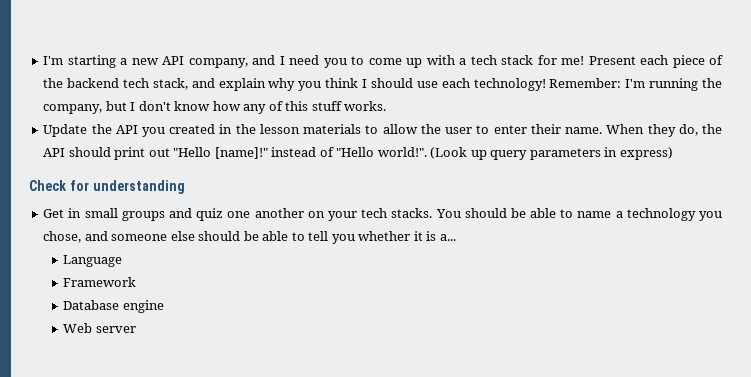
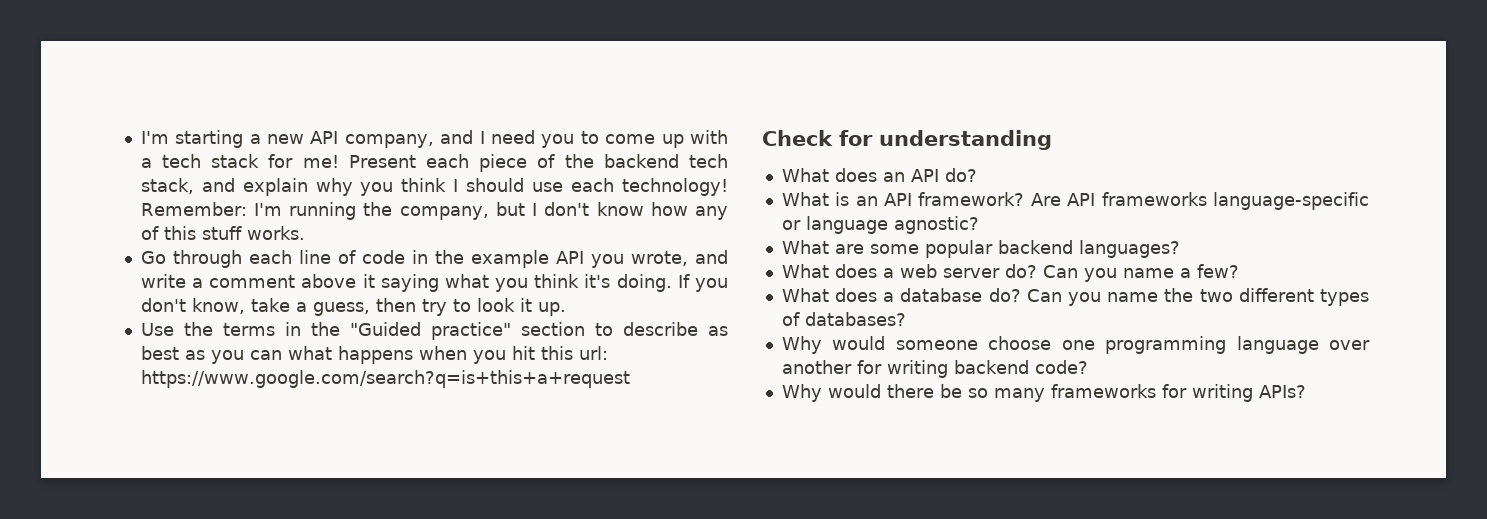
- Update the API you created in the lesson materials to allow the user to enter their name. When they do, the API should print out "Hello [name]!" instead of "Hello world!". (Look up query parameters in express)
+ Go through each line of code in the example API you wrote, and write a comment above it saying what you think it's doing. If you don't know, take a guess, then try to look it up.
+ Use the terms in the "Guided practice" section to describe as best as you can what happens when you hit this url: https://www.google.com/search?q=is+this+a+request
  Check for understanding
- Get in small groups and quiz one another on your tech stacks. You should be able to name a technology you chose, and someone else should be able to tell you whether it is a...
- Language
- Framework
- Database engine
- Web server
+ What does an API do?
+ What is an API framework? Are API frameworks language-specific or language agnostic?
+ What are some popular backend languages?
+ What does a web server do? Can you name a few?
+ What does a database do? Can you name the two different types of databases?
+ Why would someone choose one programming language over another for writing backend code?
+ Why would there be so many frameworks for writing APIs?

